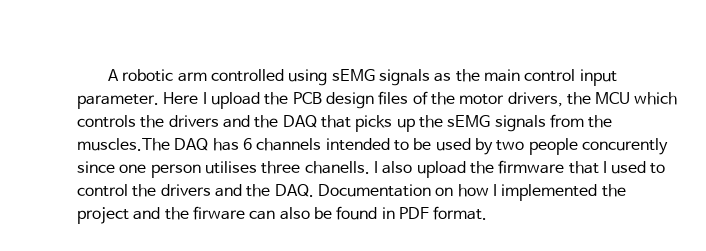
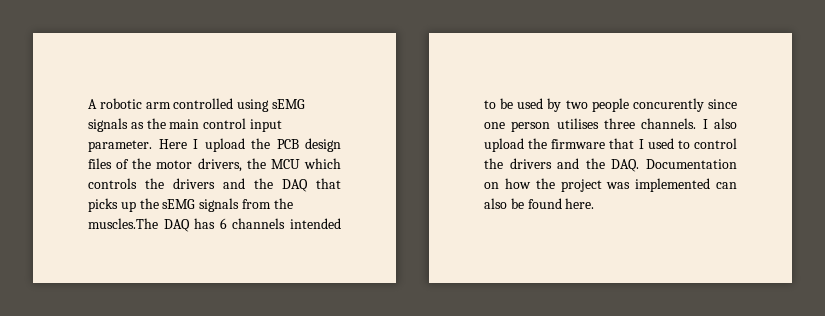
- Here I upload the PCB design files of the motor drivers, the MCU which controls the drivers and the DAQ that picks up the sEMG signals from the muscles.The DAQ has 6 channels intended to be used by two people concurently since one person utilises three chanells.
+ Here I upload the PCB design files of the motor drivers, the MCU which controls the drivers and the DAQ that picks up the sEMG signals from the muscles.The DAQ has 6 channels intended to be used by two people concurently since one person utilises three channels.
- I also upload the firmware that I used to control the drivers and the DAQ. Documentation on how I implemented the project and the firware can also be found in PDF format.
+ I also upload the firmware that I used to control the drivers and the DAQ. Documentation on how the project was implemented can also be found here.

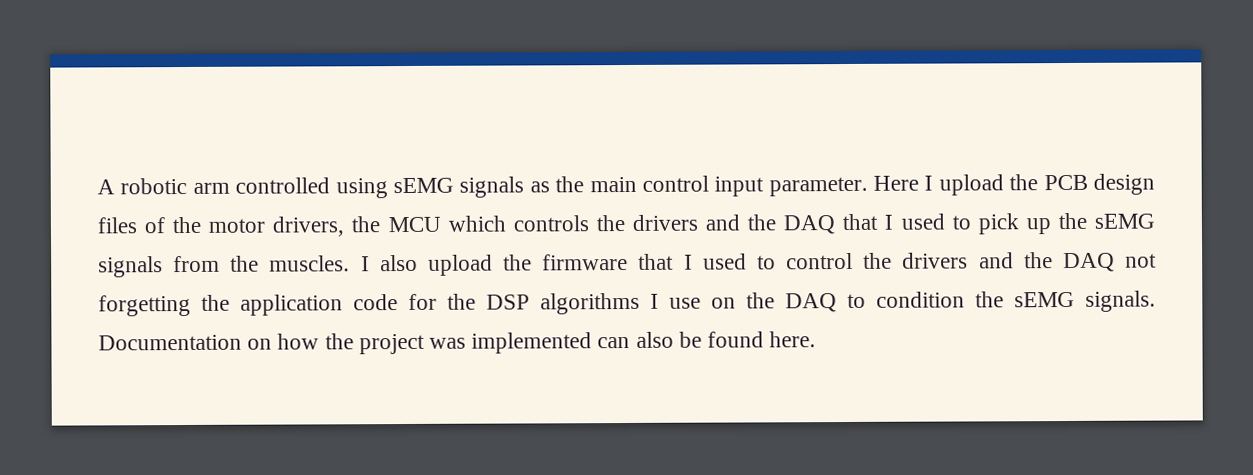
- Here I upload the PCB design files of the motor drivers, the MCU which controls the drivers and the DAQ that picks up the sEMG signals from the muscles.The DAQ has 6 channels intended to be used by two people concurently since one person utilises three channels.
+ Here I upload the PCB design files of the motor drivers, the MCU which controls the drivers and the DAQ that I used to pick up the sEMG signals from the muscles.
- I also upload the firmware that I used to control the drivers and the DAQ. Documentation on how the project was implemented can also be found here.
+ I also upload the firmware that I used to control the drivers and the DAQ not forgetting the application code for the DSP algorithms I use on the DAQ to condition the sEMG signals. Documentation on how the project was implemented can also be found here.

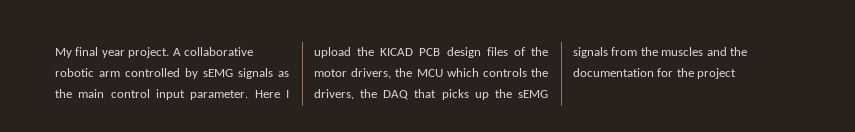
- A robotic arm controlled using sEMG signals as the main control input parameter.
+ My final year project. A collaborative robotic arm controlled by sEMG signals as the main control input parameter.
- Here I upload the PCB design files of the motor drivers, the MCU which controls the drivers and the DAQ that I used to pick up the sEMG signals from the muscles. I also upload the firmware that I used to control the drivers and the DAQ not forgetting the application code for the DSP algorithms I use on the DAQ to condition the sEMG signals. Documentation on how the project was implemented can also be found here.
+ Here I upload the KICAD PCB design files of the motor drivers, the MCU which controls the drivers, the DAQ that picks up the sEMG signals from the muscles and the documentation for the project

